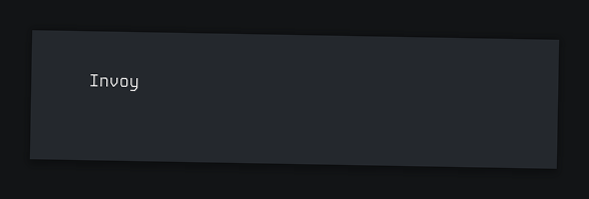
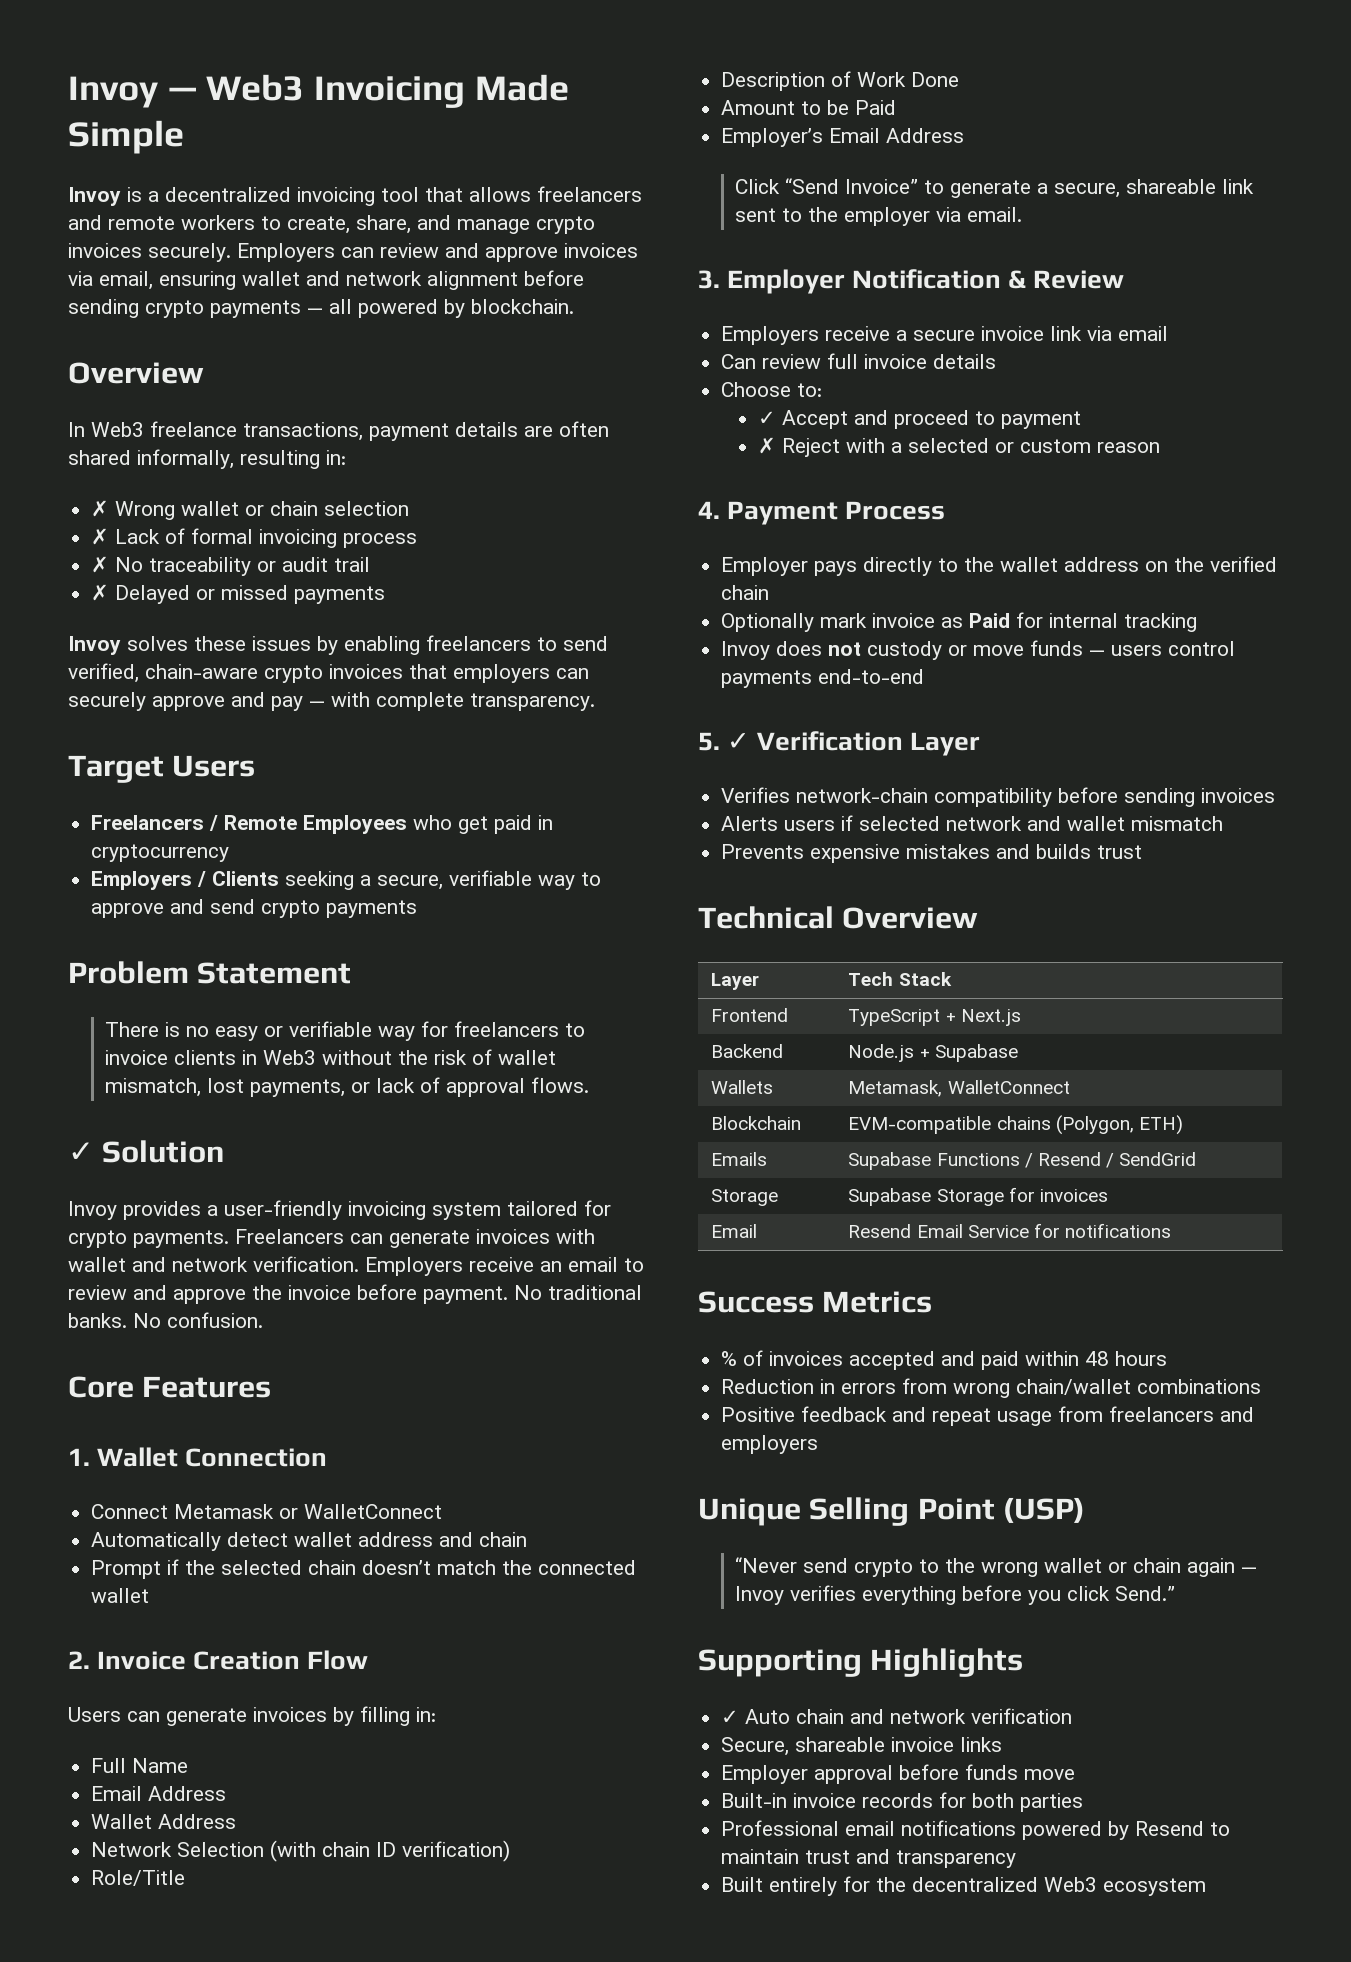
- Invoy
+ Invoy — Web3 Invoicing Made Simple
+ Invoy is a decentralized invoicing tool that allows freelancers and remote workers to create, share, and manage crypto invoices securely. Employers can review and approve invoices via email, ensuring wallet and network alignment before sending crypto payments — all powered by blockchain.
+ Overview
+ In Web3 freelance transactions, payment details are often shared informally, resulting in:
+ ✗ Wrong wallet or chain selection
+ ✗ Lack of formal invoicing process
+ ✗ No traceability or audit trail
+ ✗ Delayed or missed payments
+ Invoy solves these issues by enabling freelancers to send verified, chain-aware crypto invoices that employers can securely approve and pay — with complete transparency.
+ Target Users
+ Freelancers / Remote Employees who get paid in cryptocurrency
+ Employers / Clients seeking a secure, verifiable way to approve and send crypto payments
+ Problem Statement
+ There is no easy or verifiable way for freelancers to invoice clients in Web3 without the risk of wallet mismatch, lost payments, or lack of approval flows.
+ ✓ Solution
+ Invoy provides a user-friendly invoicing system tailored for crypto payments. Freelancers can generate invoices with wallet and network verification. Employers receive an email to review and approve the invoice before payment. No traditional banks. No confusion.
+ Core Features
+ 1. Wallet Connection
+ Connect Metamask or WalletConnect
+ Automatically detect wallet address and chain
+ Prompt if the selected chain doesn’t match the connected wallet
+ 2. Invoice Creation Flow
+ Users can generate invoices by filling in:
+ Full Name
+ Email Address
+ Wallet Address
+ Network Selection (with chain ID verification)
+ Role/Title
+ Description of Work Done
+ Amount to be Paid
+ Employer’s Email Address
+ Click “Send Invoice” to generate a secure, shareable link sent to the employer via email.
+ 3. Employer Notification & Review
+ Employers receive a secure invoice link via email
+ Can review full invoice details
+ Choose to:
+ ✓ Accept and proceed to payment
+ ✗ Reject with a selected or custom reason
+ 4. Payment Process
+ Employer pays directly to the wallet address on the verified chain
+ Optionally mark invoice as Paid for internal tracking
+ Invoy does not custody or move funds — users control payments end-to-end
+ 5. ✓ Verification Layer
+ Verifies network-chain compatibility before sending invoices
+ Alerts users if selected network and wallet mismatch
+ Prevents expensive mistakes and builds trust
+ Technical Overview
+ Layer | Tech Stack
+ Frontend | TypeScript + Next.js
+ Backend | Node.js + Supabase
+ Wallets | Metamask, WalletConnect
+ Blockchain | EVM-compatible chains (Polygon, ETH)
+ Emails | Supabase Functions / Resend / SendGrid
+ Storage | Supabase Storage for invoices
+ Email | Resend Email Service for notifications
+ Success Metrics
+ % of invoices accepted and paid within 48 hours
+ Reduction in errors from wrong chain/wallet combinations
+ Positive feedback and repeat usage from freelancers and employers
+ Unique Selling Point (USP)
+ “Never send crypto to the wrong wallet or chain again — Invoy verifies everything before you click Send.”
+ Supporting Highlights
+ ✓ Auto chain and network verification
+ Secure, shareable invoice links
+ Employer approval before funds move
+ Built-in invoice records for both parties
+ Professional email notifications powered by Resend to maintain trust and transparency
+ Built entirely for the decentralized Web3 ecosystem

